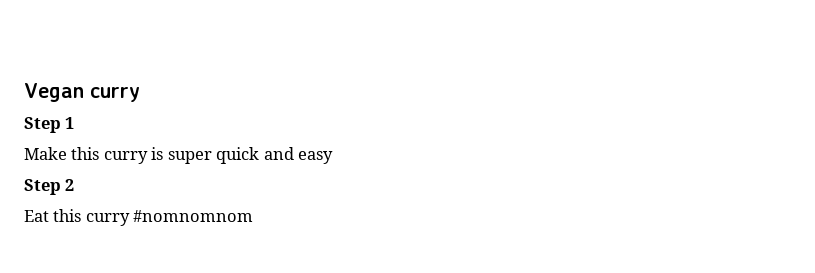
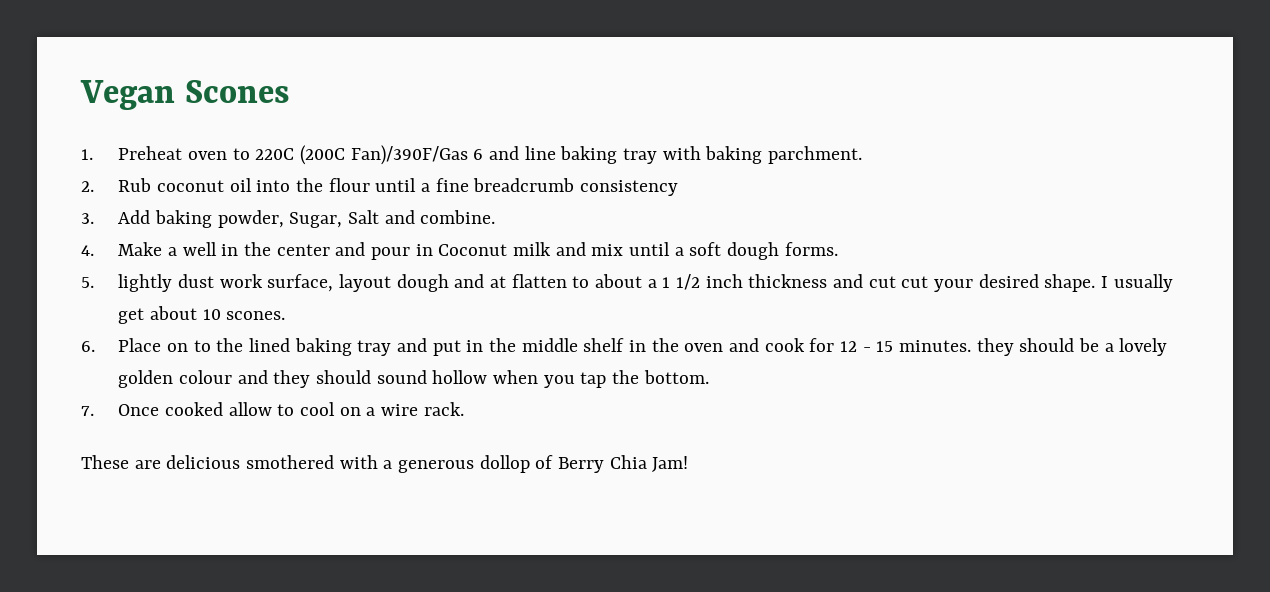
- Vegan curry
- Step 1
- Make this curry is super quick and easy
- Step 2
- Eat this curry #nomnomnom
+ Vegan Scones
+ 1. Preheat oven to 220C (200C Fan)/390F/Gas 6 and line baking tray with baking parchment.
+ 2. Rub coconut oil into the flour until a fine breadcrumb consistency
+ 3. Add baking powder, Sugar, Salt and combine.
+ 4. Make a well in the center and pour in Coconut milk and mix until a soft dough forms.
+ 5. lightly dust work surface, layout dough and at flatten to about a 1 1/2 inch thickness and cut cut your desired shape. I usually get about 10 scones.
+ 6. Place on to the lined baking tray and put in the middle shelf in the oven and cook for 12 - 15 minutes. they should be a lovely golden colour and they should sound hollow when you tap the bottom.
+ 7. Once cooked allow to cool on a wire rack.
+ These are delicious smothered with a generous dollop of Berry Chia Jam!

